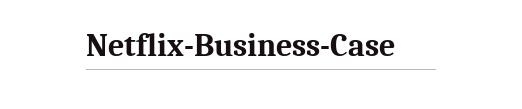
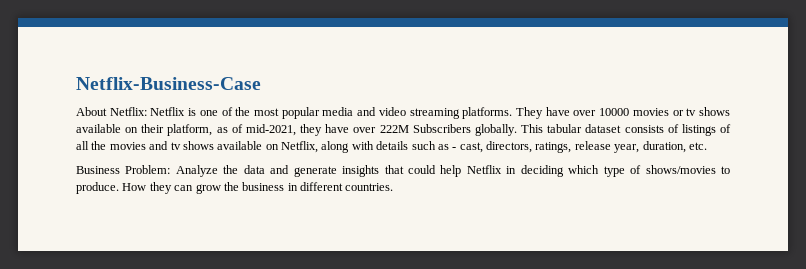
+ About Netflix: Netflix is one of the most popular media and video streaming platforms. They have over 10000 movies or tv shows available on their platform, as of mid-2021, they have over 222M Subscribers globally. This tabular dataset consists of listings of all the movies and tv shows available on Netflix, along with details such as - cast, directors, ratings, release year, duration, etc.
+ Business Problem: Analyze the data and generate insights that could help Netflix in deciding which type of shows/movies to produce. How they can grow the business in different countries.

